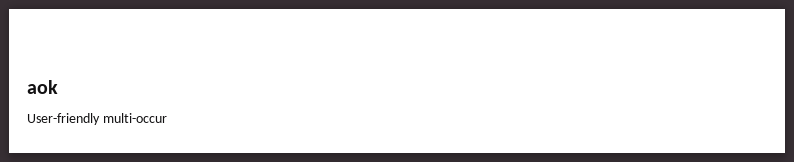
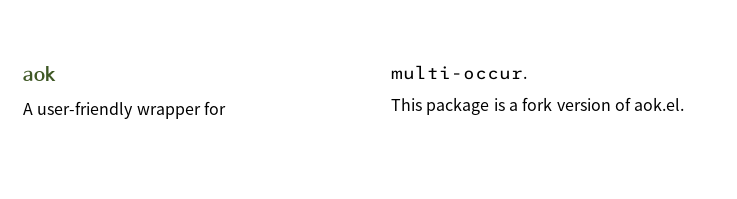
- User-friendly multi-occur
+ A user-friendly wrapper for multi-occur.
+ This package is a fork version of aok.el.

